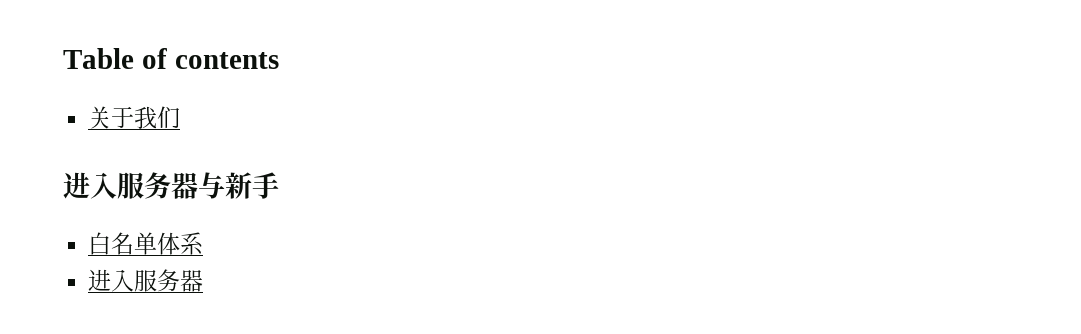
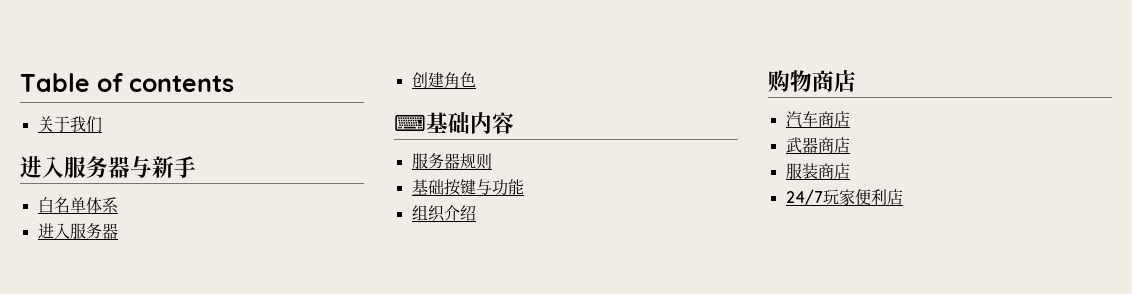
+ 创建角色
+ ⌨基础内容
+ 服务器规则
+ 基础按键与功能
+ 组织介绍
+ 购物商店
+ 汽车商店
+ 武器商店
+ 服装商店
+ 24/7玩家便利店

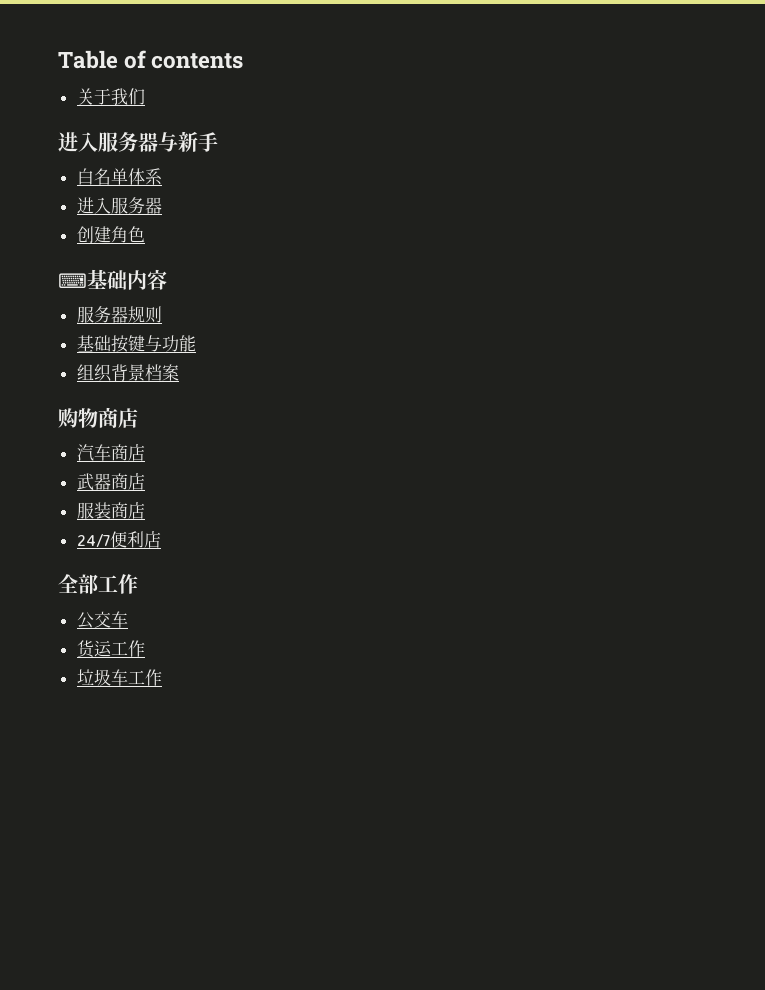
- 组织介绍
+ 组织背景档案
- 24/7玩家便利店
+ 24/7便利店
+ 全部工作
+ 公交车
+ 货运工作
+ 垃圾车工作

